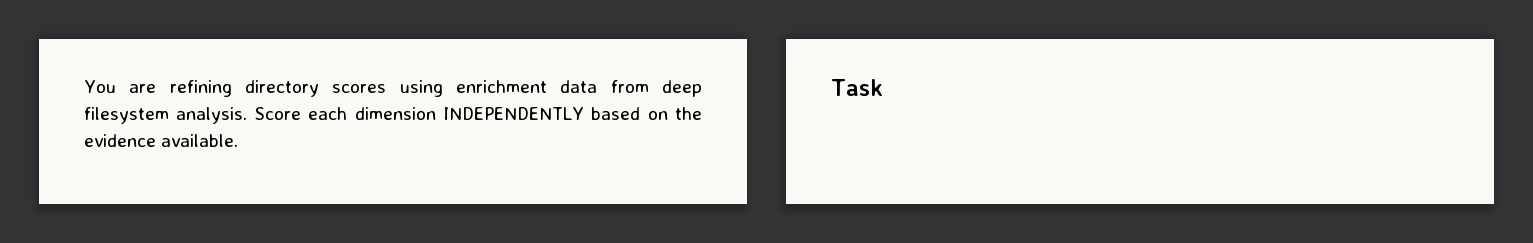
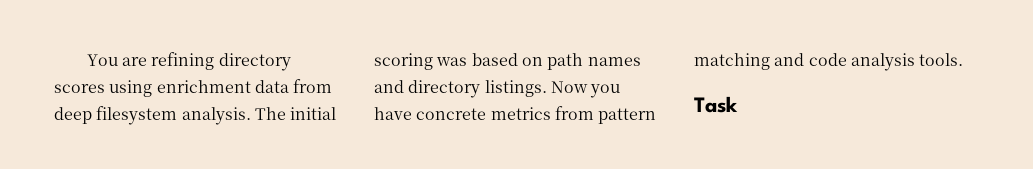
- Score each dimension INDEPENDENTLY based on the evidence available.
+ The initial scoring was based on path names and directory listings. Now you have concrete metrics from pattern matching and code analysis tools.

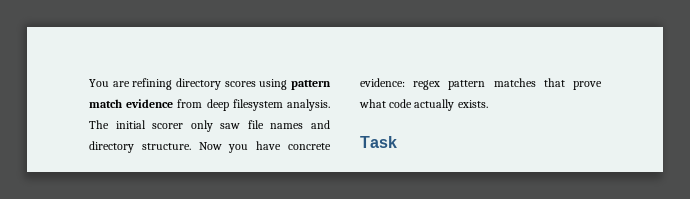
- You are refining directory scores using enrichment data from deep filesystem analysis.
+ You are refining directory scores using pattern match evidence from deep filesystem analysis.
- The initial scoring was based on path names and directory listings.
+ The initial scorer only saw file names and directory structure.
- Now you have concrete metrics from pattern matching and code analysis tools.
+ Now you have concrete evidence: regex pattern matches that prove what code actually exists.

